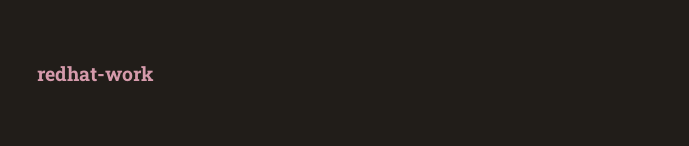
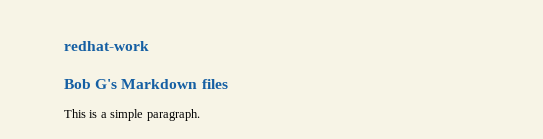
+ Bob G's Markdown files
+ This is a simple paragraph.

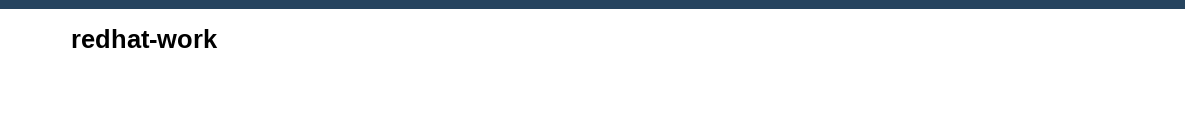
- Bob G's Markdown files
- This is a simple paragraph.

